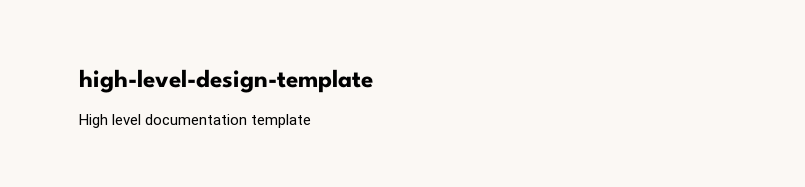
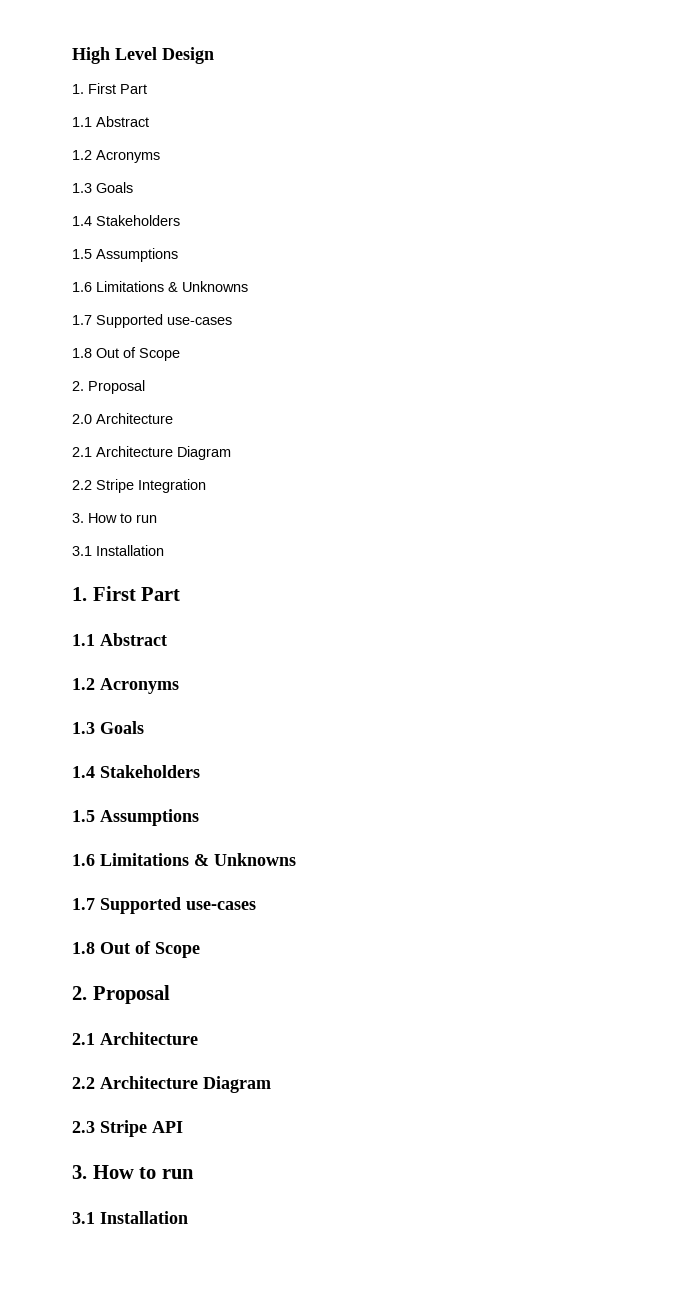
- high-level-design-template
- High level documentation template
+ High Level Design
+ 1. First Part
+ 1.1 Abstract
+ 1.2 Acronyms
+ 1.3 Goals
+ 1.4 Stakeholders
+ 1.5 Assumptions
+ 1.6 Limitations & Unknowns
+ 1.7 Supported use-cases
+ 1.8 Out of Scope
+ 2. Proposal
+ 2.0 Architecture
+ 2.1 Architecture Diagram
+ 2.2 Stripe Integration
+ 3. How to run
+ 3.1 Installation
+ 1. First Part
+ 1.1 Abstract
+ 1.2 Acronyms
+ 1.3 Goals
+ 1.4 Stakeholders
+ 1.5 Assumptions
+ 1.6 Limitations & Unknowns
+ 1.7 Supported use-cases
+ 1.8 Out of Scope
+ 2. Proposal
+ 2.1 Architecture
+ 2.2 Architecture Diagram
+ 2.3 Stripe API
+ 3. How to run
+ 3.1 Installation

